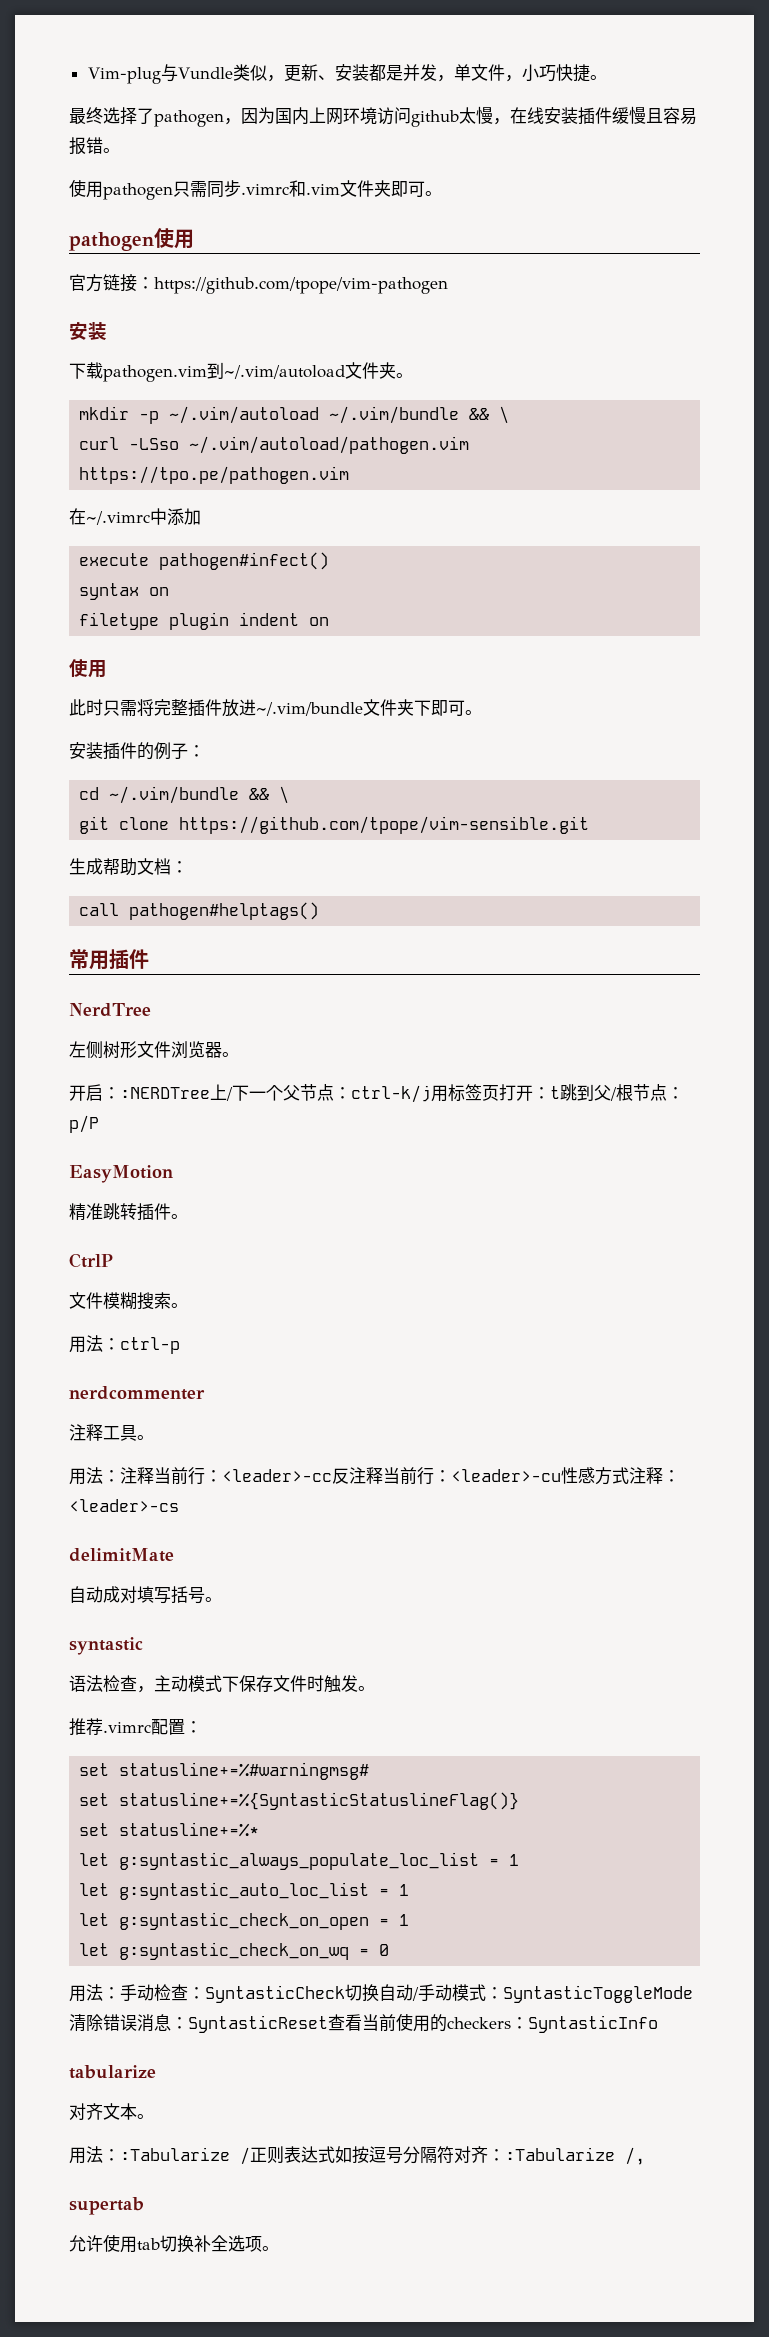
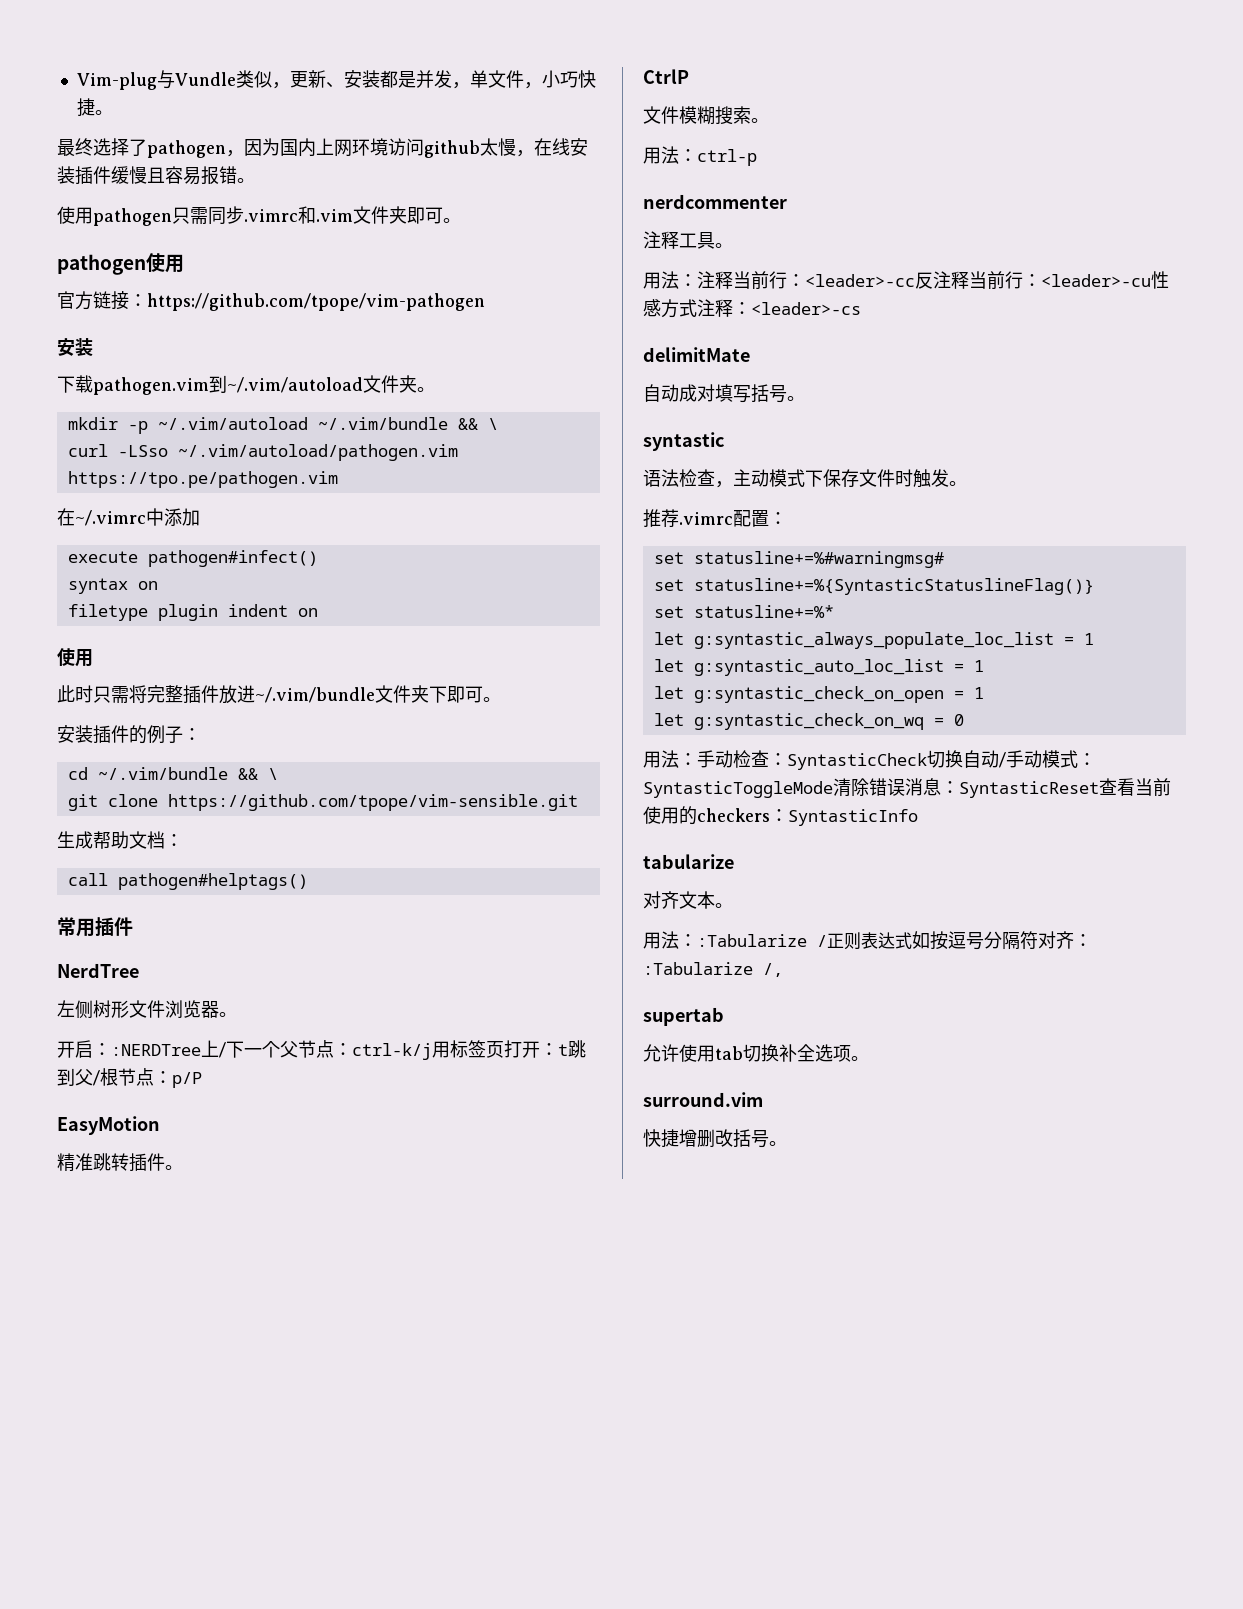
+ surround.vim
+ 快捷增删改括号。

